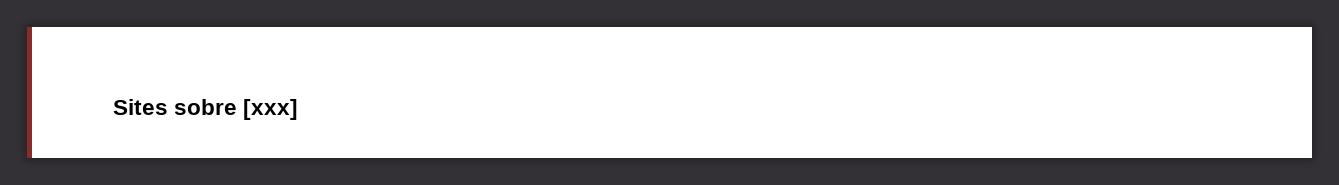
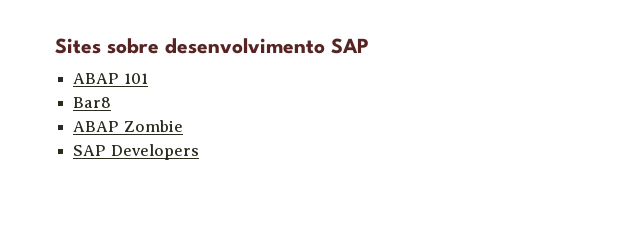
- Sites sobre [xxx]
+ Sites sobre desenvolvimento SAP
+ ABAP 101
+ Bar8
+ ABAP Zombie
+ SAP Developers

